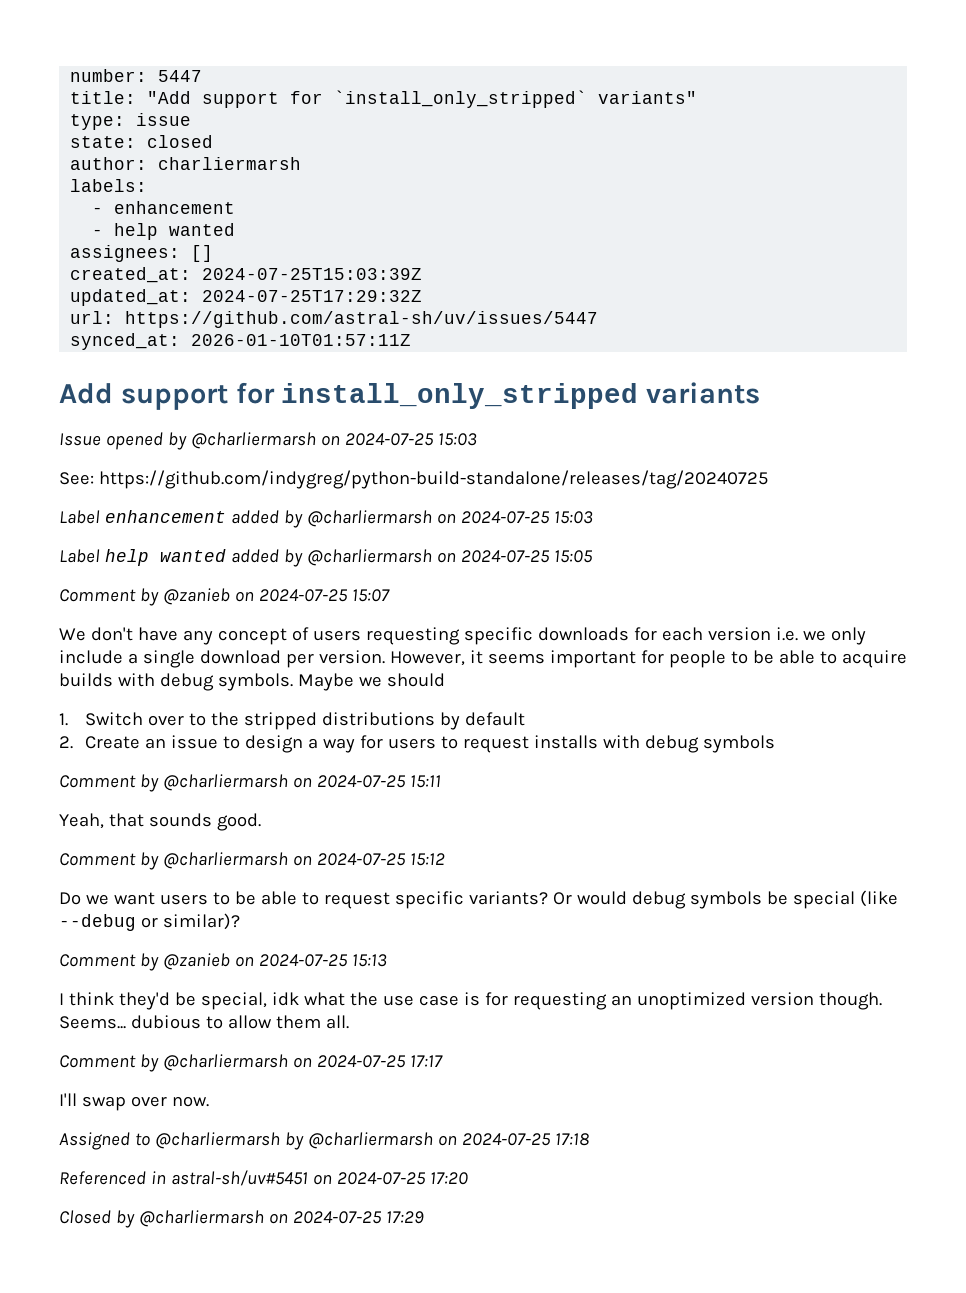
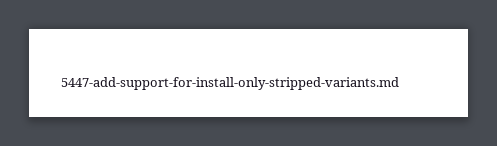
- number: 5447
- title: "Add support for `install_only_stripped` variants"
- type: issue
- state: closed
- author: charliermarsh
- labels:
- - enhancement
- - help wanted
- assignees: []
- created_at: 2024-07-25T15:03:39Z
- updated_at: 2024-07-25T17:29:32Z
- url: https://github.com/astral-sh/uv/issues/5447
- synced_at: 2026-01-10T01:57:11Z
- Add support for install_only_stripped variants
- Issue opened by @charliermarsh on 2024-07-25 15:03
- See: https://github.com/indygreg/python-build-standalone/releases/tag/20240725
- Label enhancement added by @charliermarsh on 2024-07-25 15:03
- Label help wanted added by @charliermarsh on 2024-07-25 15:05
- Comment by @zanieb on 2024-07-25 15:07
- We don't have any concept of users requesting specific downloads for each version i.e. we only include a single download per version. However, it seems important for people to be able to acquire builds with debug symbols. Maybe we should
- 1. Switch over to the stripped distributions by default
- 2. Create an issue to design a way for users to request installs with debug symbols
- Comment by @charliermarsh on 2024-07-25 15:11
- Yeah, that sounds good.
- Comment by @charliermarsh on 2024-07-25 15:12
- Do we want users to be able to request specific variants? Or would debug symbols be special (like --debug or similar)?
- Comment by @zanieb on 2024-07-25 15:13
- I think they'd be special, idk what the use case is for requesting an unoptimized version though. Seems... dubious to allow them all.
- Comment by @charliermarsh on 2024-07-25 17:17
- I'll swap over now.
- Assigned to @charliermarsh by @charliermarsh on 2024-07-25 17:18
- Referenced in astral-sh/uv#5451 on 2024-07-25 17:20
- Closed by @charliermarsh on 2024-07-25 17:29
+ 5447-add-support-for-install-only-stripped-variants.md

